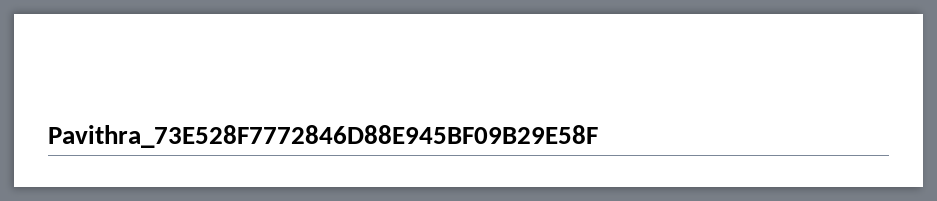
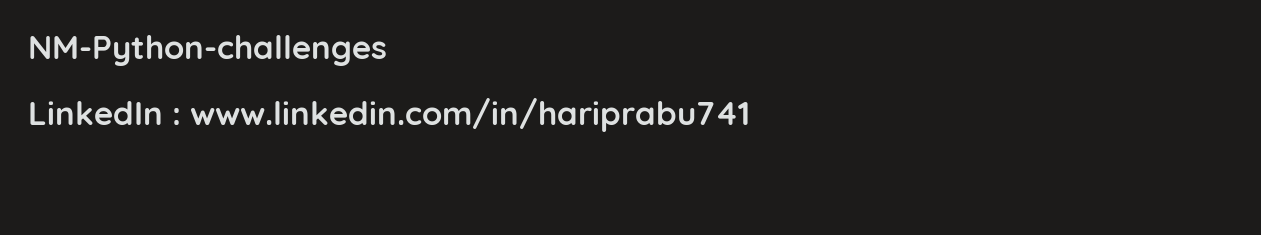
- Pavithra_73E528F7772846D88E945BF09B29E58F
+ NM-Python-challenges
+ LinkedIn : www.linkedin.com/in/hariprabu741

